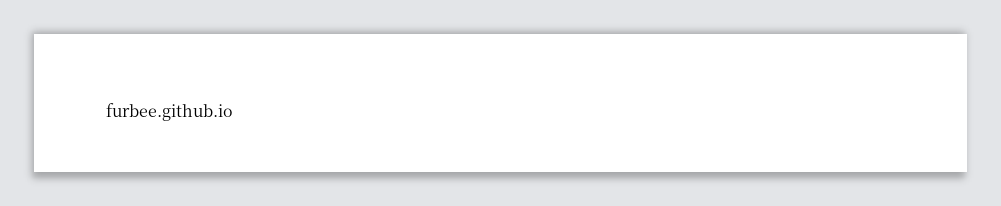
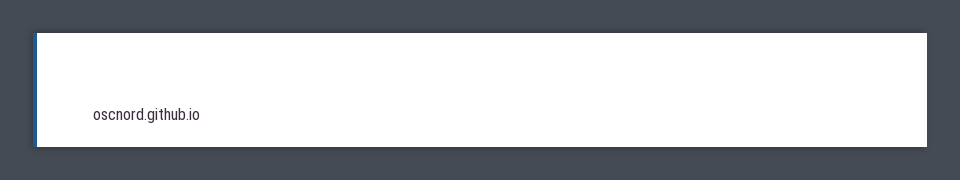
- furbee.github.io
+ oscnord.github.io

